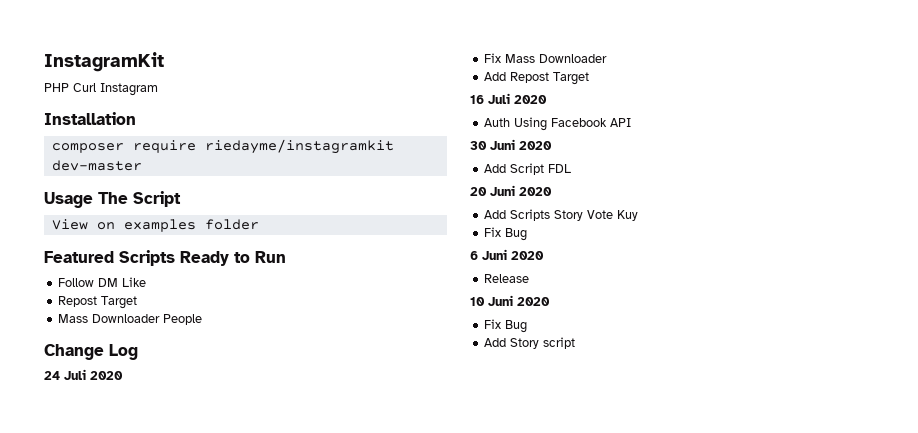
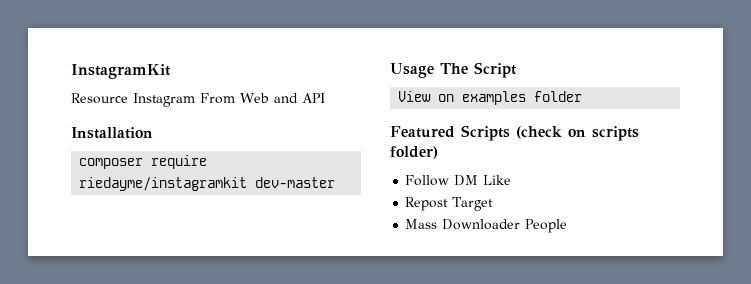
- PHP Curl Instagram
+ Resource Instagram From Web and API
- Featured Scripts Ready to Run
+ Featured Scripts (check on scripts folder)
- Change Log
- 24 Juli 2020
- Fix Mass Downloader
- Add Repost Target
- 16 Juli 2020
- Auth Using Facebook API
- 30 Juni 2020
- Add Script FDL
- 20 Juni 2020
- Add Scripts Story Vote Kuy
- Fix Bug
- 6 Juni 2020
- Release
- 10 Juni 2020
- Fix Bug
- Add Story script

